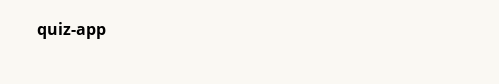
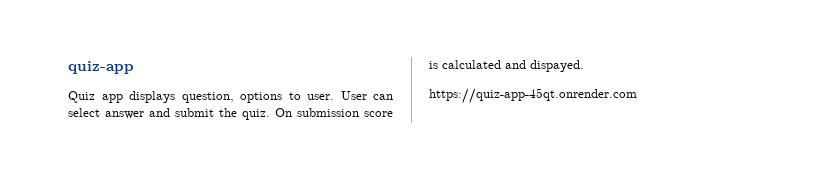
+ Quiz app displays question, options to user. User can select answer and submit the quiz. On submission score is calculated and dispayed.
+ https://quiz-app-45qt.onrender.com

